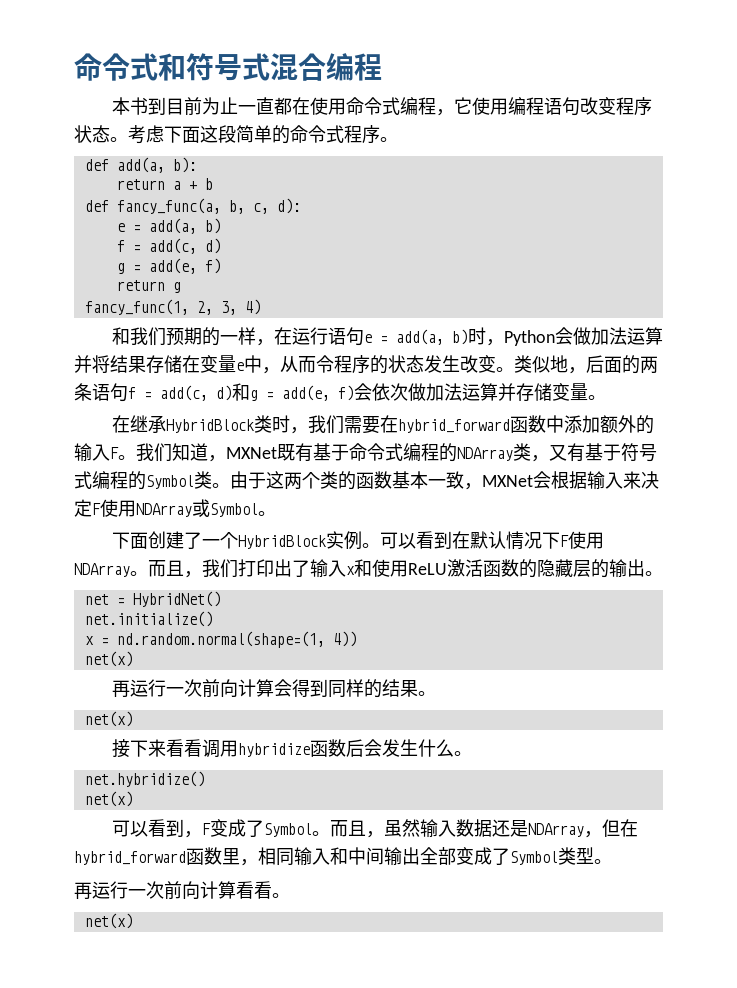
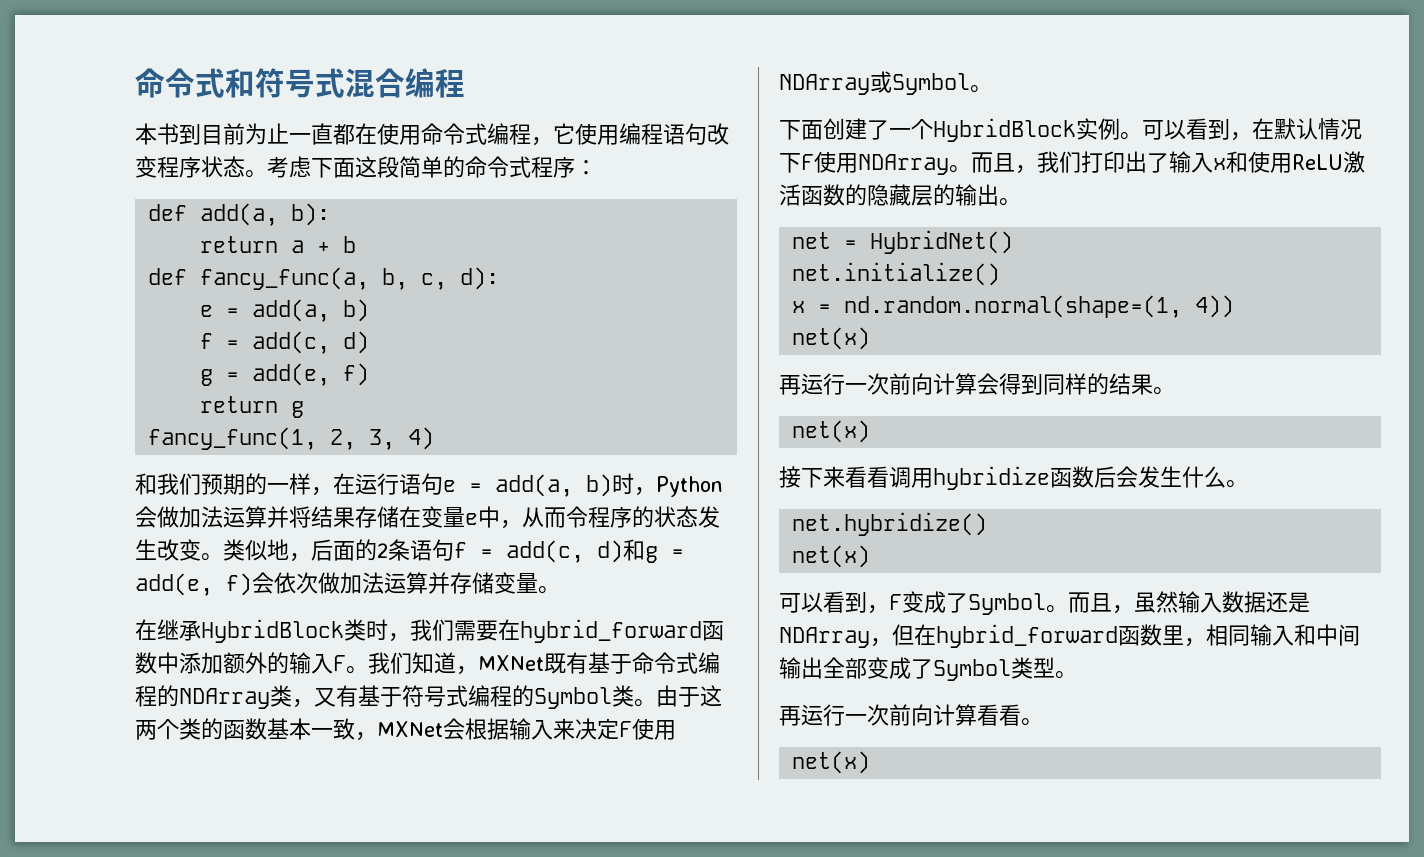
- 考虑下面这段简单的命令式程序。
+ 考虑下面这段简单的命令式程序：
- 类似地，后面的两条语句f = add(c, d)和g = add(e, f)会依次做加法运算并存储变量。
+ 类似地，后面的2条语句f = add(c, d)和g = add(e, f)会依次做加法运算并存储变量。
- 可以看到在默认情况下F使用NDArray。
+ 可以看到，在默认情况下F使用NDArray。

